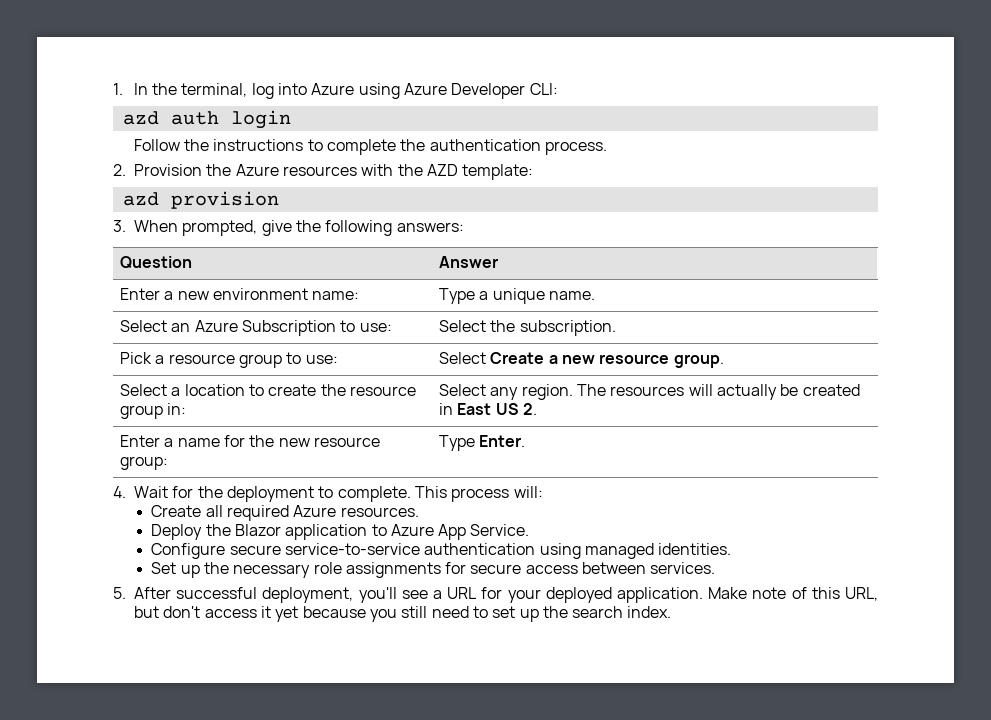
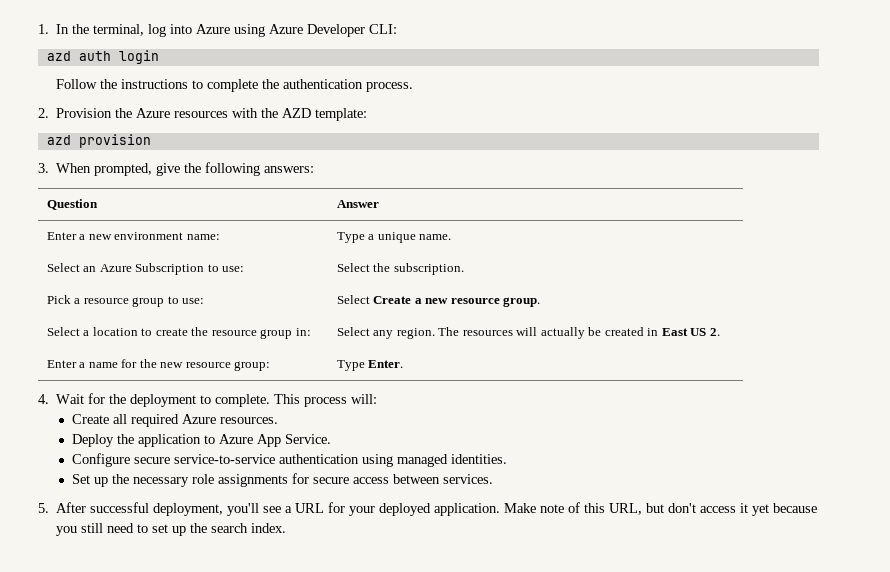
- Deploy the Blazor application to Azure App Service.
+ Deploy the application to Azure App Service.

